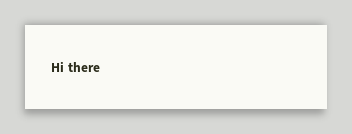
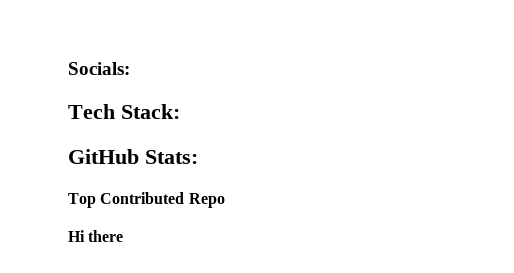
+ Socials:
+ Tech Stack:
+ GitHub Stats:
+ Top Contributed Repo

